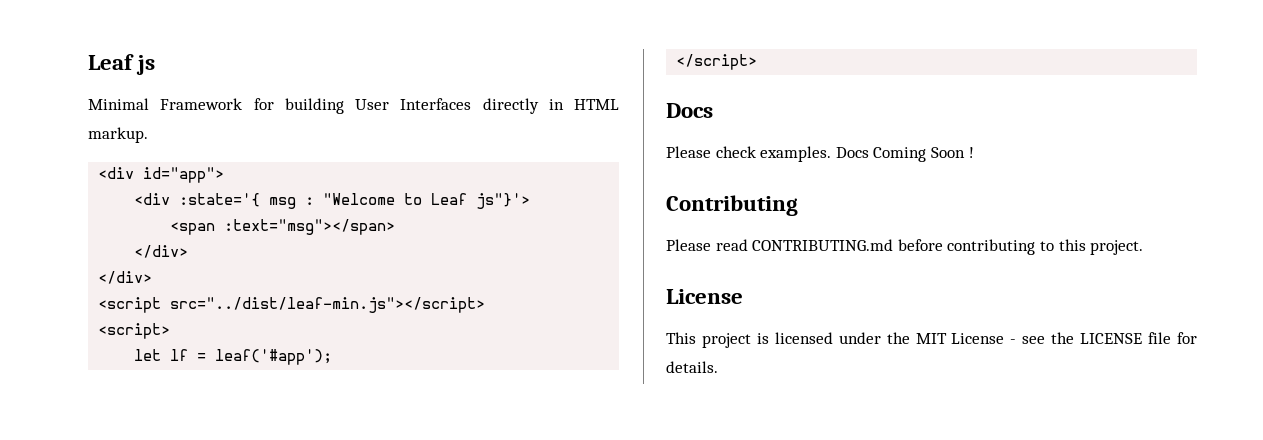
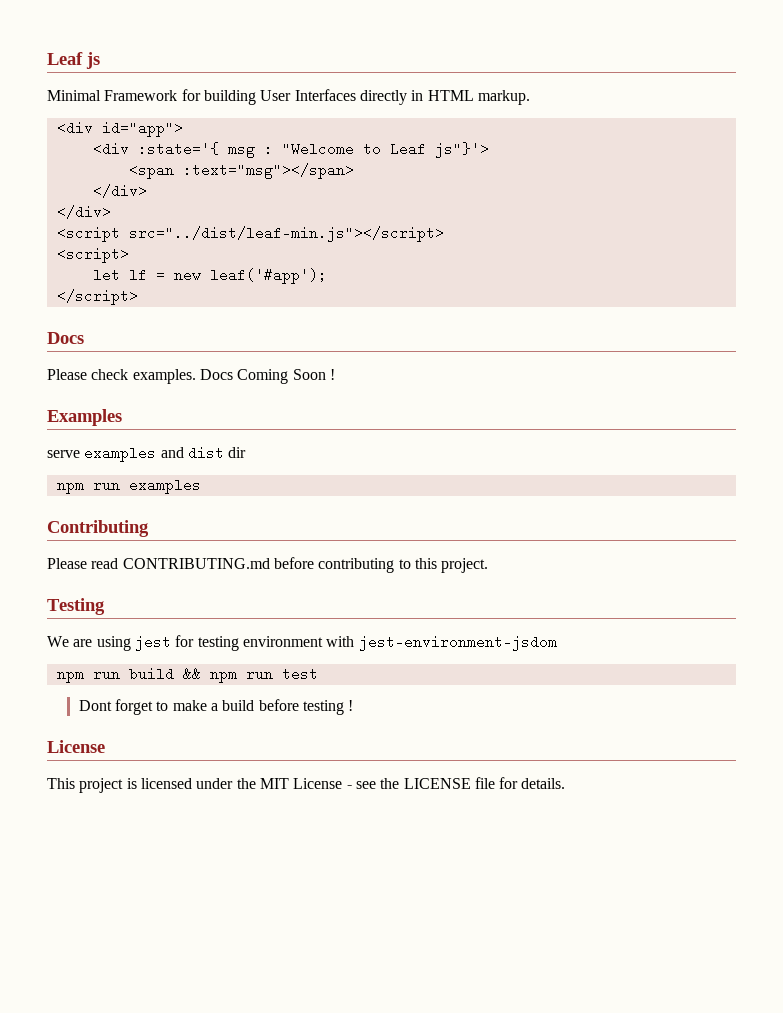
- let lf = leaf('#app');
+ let lf = new leaf('#app');
+ Examples
+ serve examples and dist dir
+ npm run examples
+ Testing
+ We are using jest for testing environment with jest-environment-jsdom
+ npm run build && npm run test
+ Dont forget to make a build before testing !

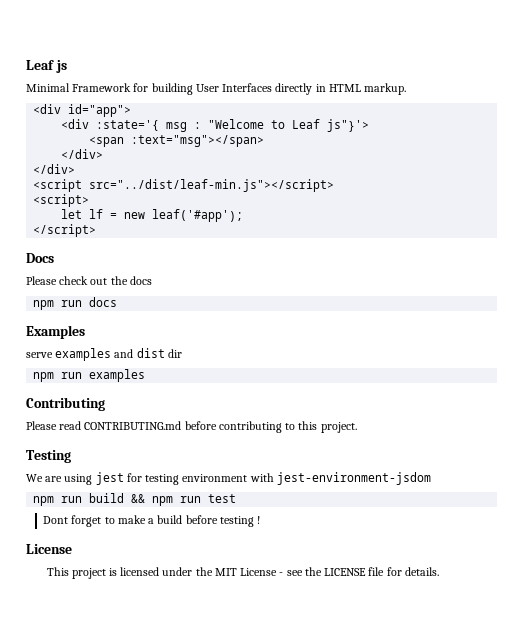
- Please check examples. Docs Coming Soon !
+ Please check out the docs
+ npm run docs

